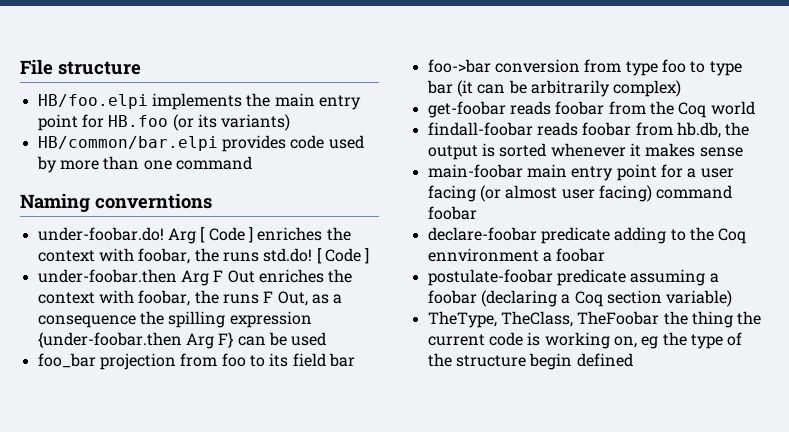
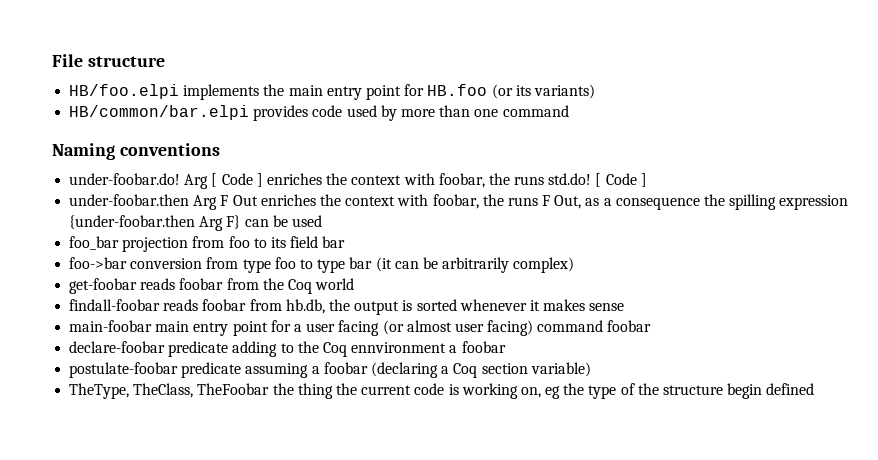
- Naming converntions
+ Naming conventions

